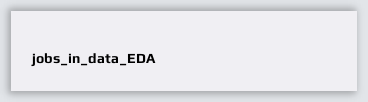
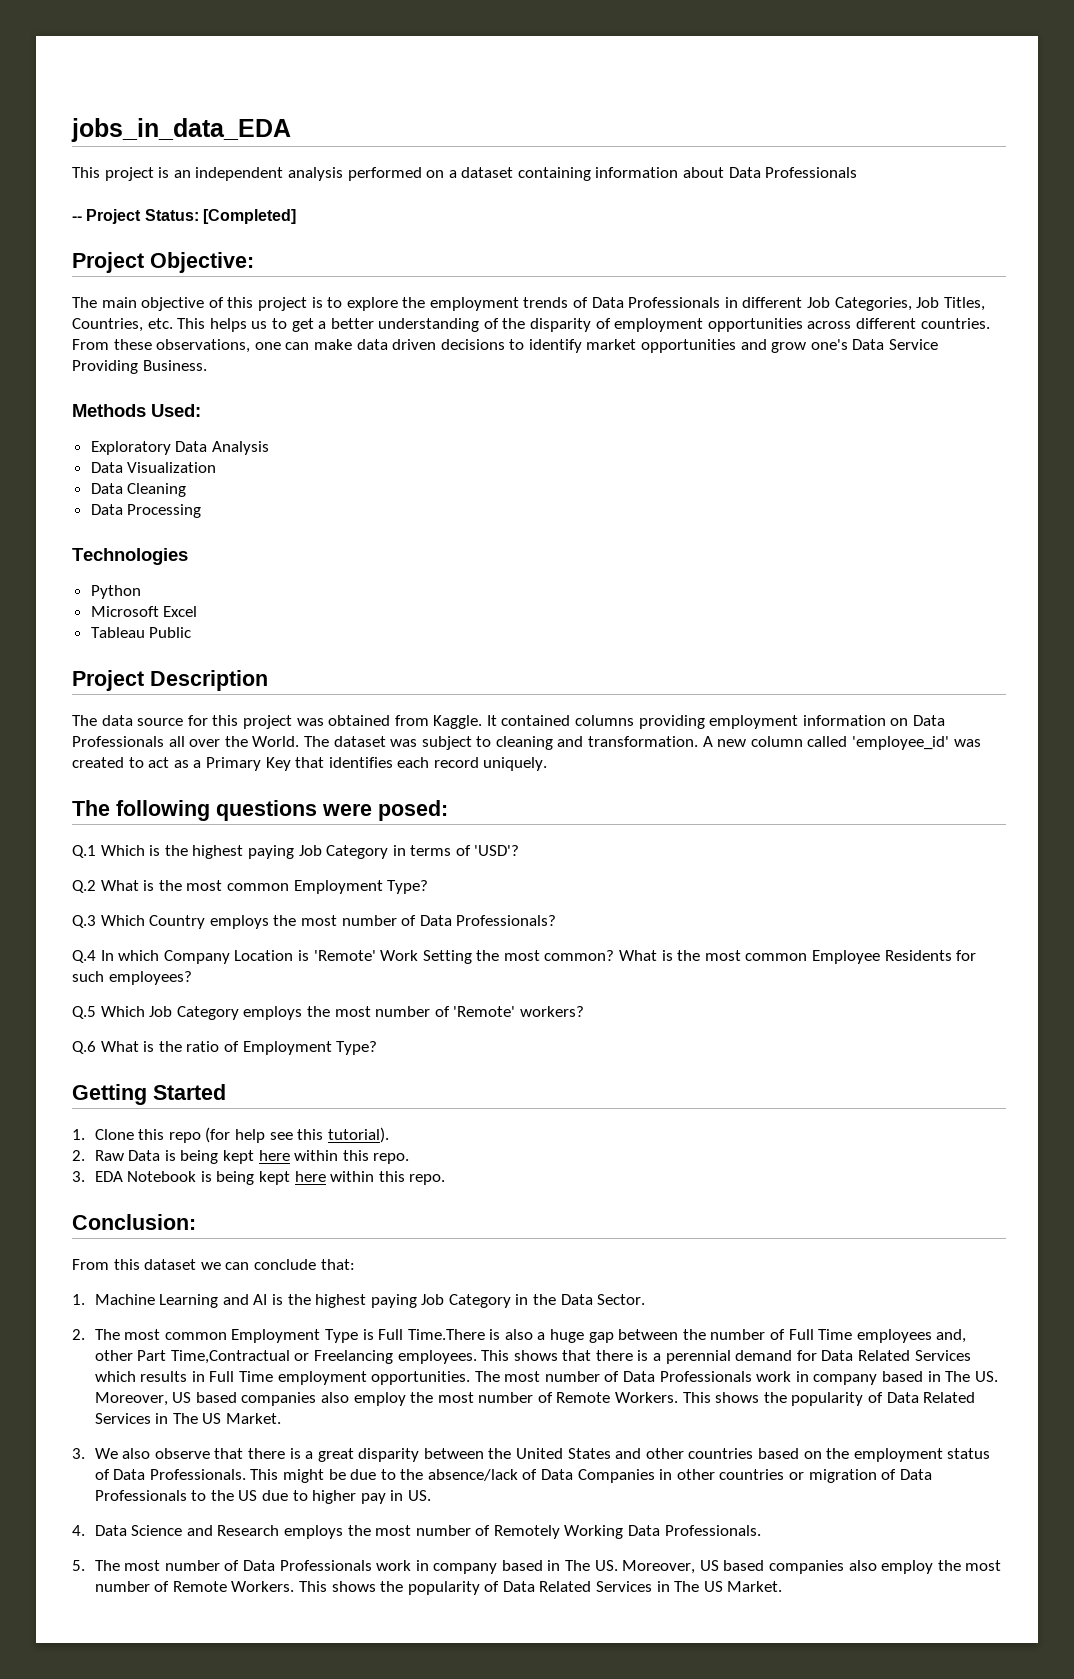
+ This project is an independent analysis performed on a dataset containing information about Data Professionals
+ -- Project Status: [Completed]
+ Project Objective:
+ The main objective of this project is to explore the employment trends of Data Professionals in different Job Categories, Job Titles, Countries, etc. This helps us to get a better understanding of the disparity of employment opportunities across different countries. From these observations, one can make data driven decisions to identify market opportunities and grow one's Data Service Providing Business.
+ Methods Used:
+ Exploratory Data Analysis
+ Data Visualization
+ Data Cleaning
+ Data Processing
+ Technologies
+ Python
+ Microsoft Excel
+ Tableau Public
+ Project Description
+ The data source for this project was obtained from Kaggle. It contained columns providing employment information on Data Professionals all over the World. The dataset was subject to cleaning and transformation. A new column called 'employee_id' was created to act as a Primary Key that identifies each record uniquely.
+ The following questions were posed:
+ Q.1 Which is the highest paying Job Category in terms of 'USD'?
+ Q.2 What is the most common Employment Type?
+ Q.3 Which Country employs the most number of Data Professionals?
+ Q.4 In which Company Location is 'Remote' Work Setting the most common? What is the most common Employee Residents for such employees?
+ Q.5 Which Job Category employs the most number of 'Remote' workers?
+ Q.6 What is the ratio of Employment Type?
+ Getting Started
+ 1. Clone this repo (for help see this tutorial).
+ 2. Raw Data is being kept here within this repo.
+ 3. EDA Notebook is being kept here within this repo.
+ Conclusion:
+ From this dataset we can conclude that:
+ 1. Machine Learning and AI is the highest paying Job Category in the Data Sector.
+ 2. The most common Employment Type is Full Time.There is also a huge gap between the number of Full Time employees and, other Part Time,Contractual or Freelancing employees. This shows that there is a perennial demand for Data Related Services which results in Full Time employment opportunities. The most number of Data Professionals work in company based in The US. Moreover, US based companies also employ the most number of Remote Workers. This shows the popularity of Data Related Services in The US Market.
+ 3. We also observe that there is a great disparity between the United States and other countries based on the employment status of Data Professionals. This might be due to the absence/lack of Data Companies in other countries or migration of Data Professionals to the US due to higher pay in US.
+ 4. Data Science and Research employs the most number of Remotely Working Data Professionals.
+ 5. The most number of Data Professionals work in company based in The US. Moreover, US based companies also employ the most number of Remote Workers. This shows the popularity of Data Related Services in The US Market.

